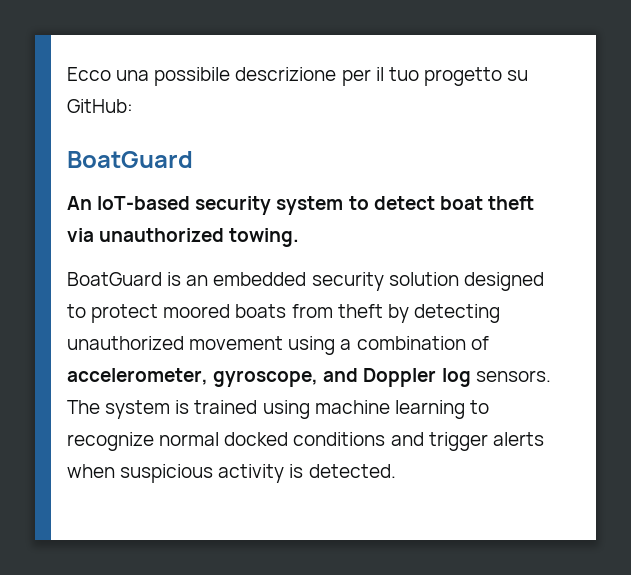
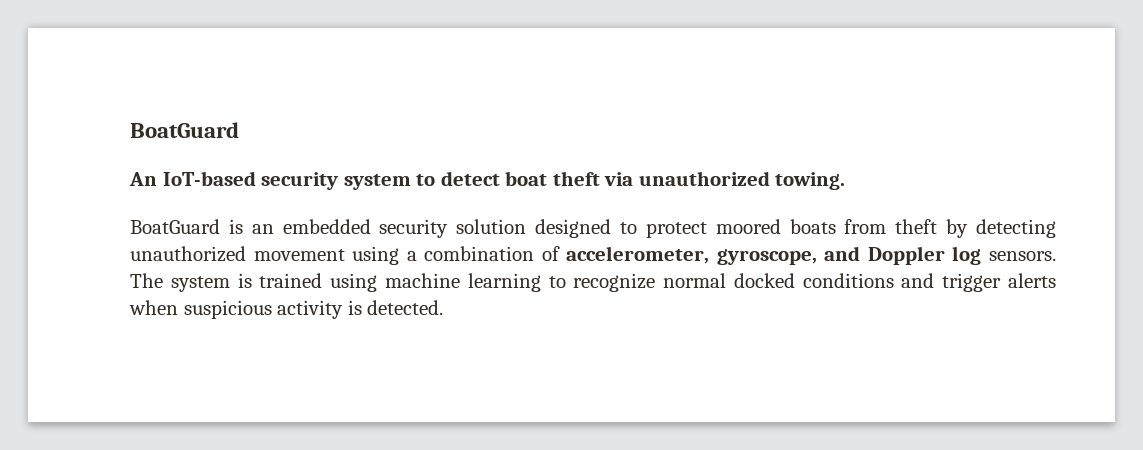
- Ecco una possibile descrizione per il tuo progetto su GitHub:

